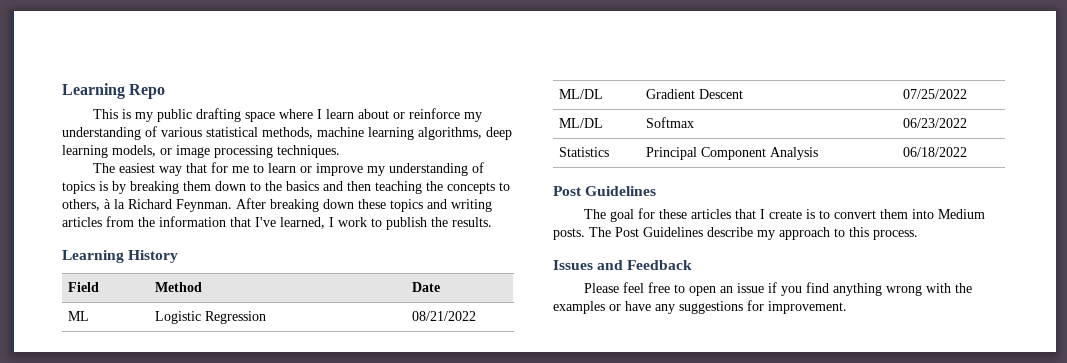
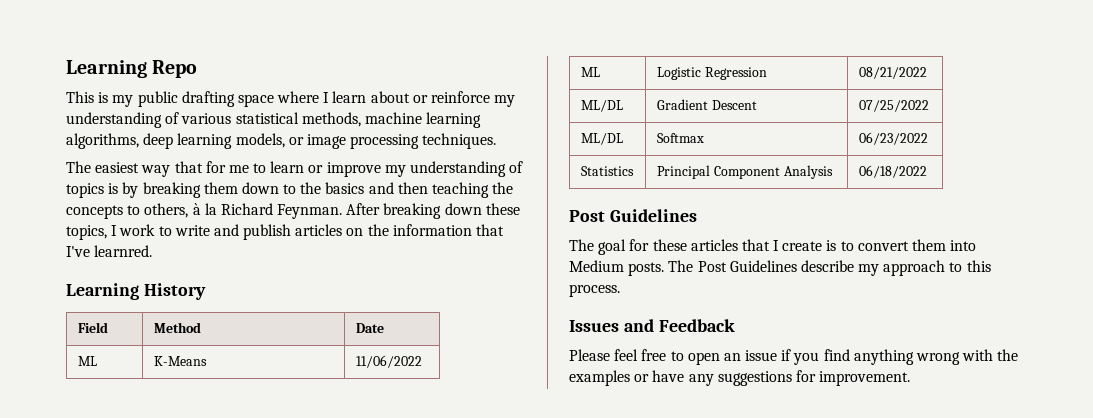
- After breaking down these topics and writing articles from the information that I've learned, I work to publish the results.
+ After breaking down these topics, I work to write and publish articles on the information that I've learnred.
+ ML | K-Means | 11/06/2022

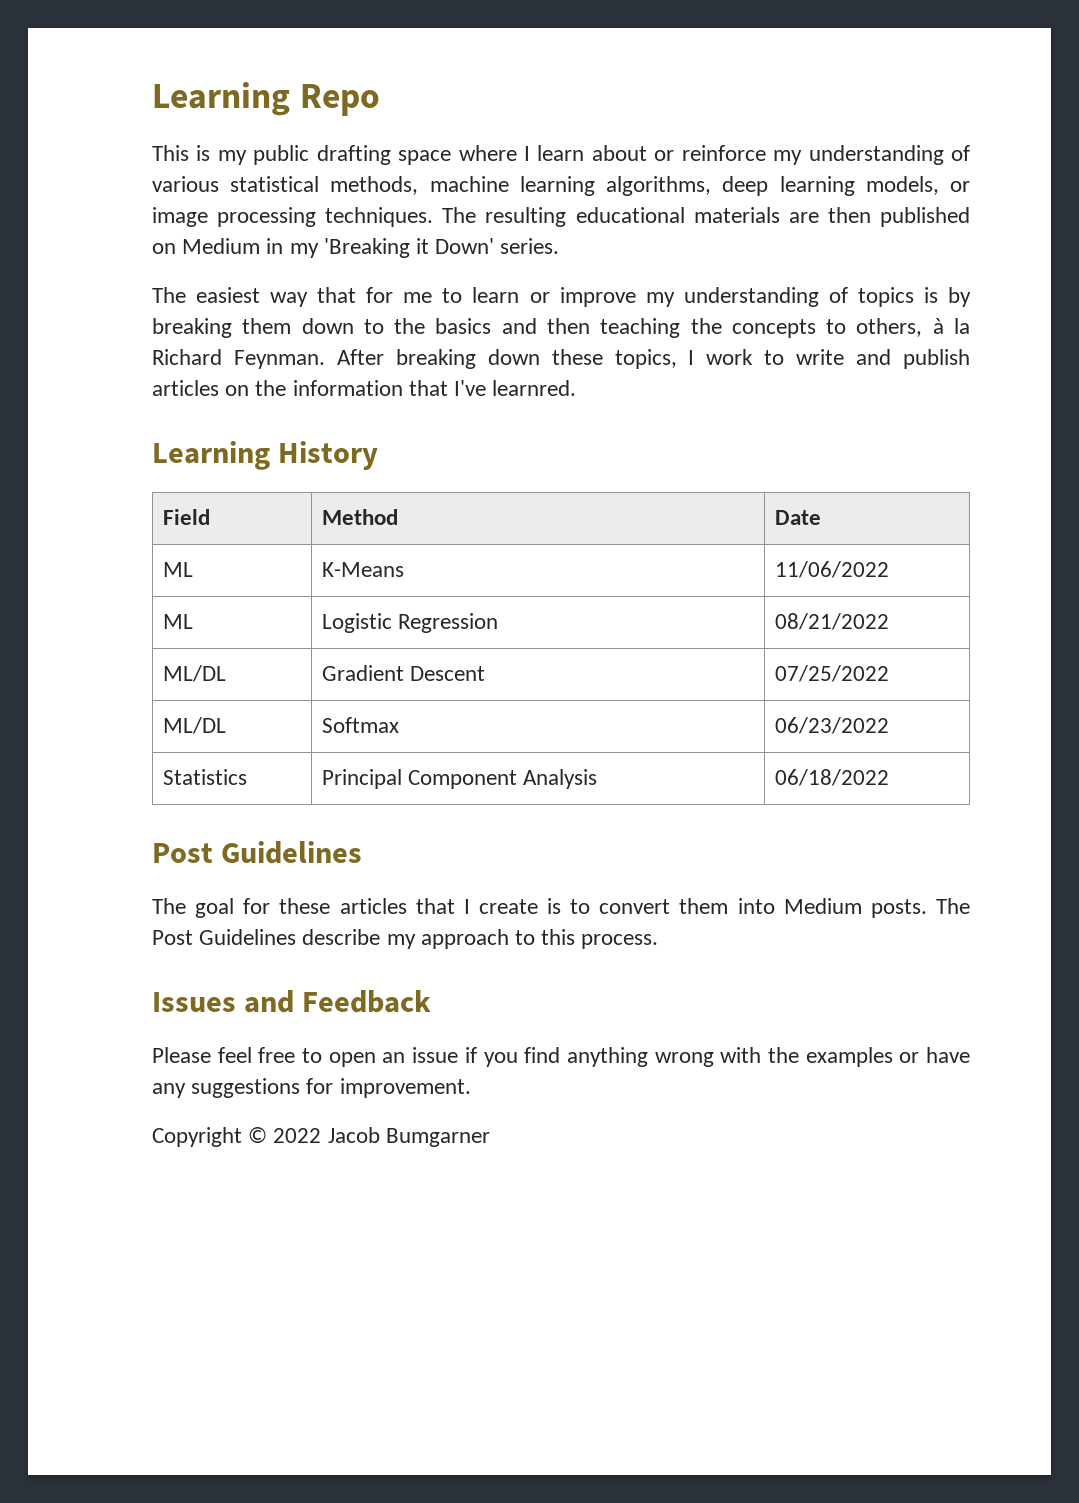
+ The resulting educational materials are then published on Medium in my 'Breaking it Down' series.
+ Copyright © 2022 Jacob Bumgarner

